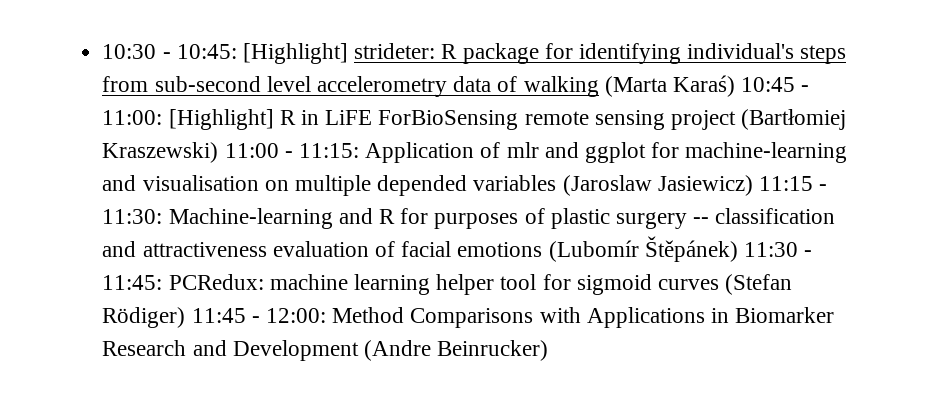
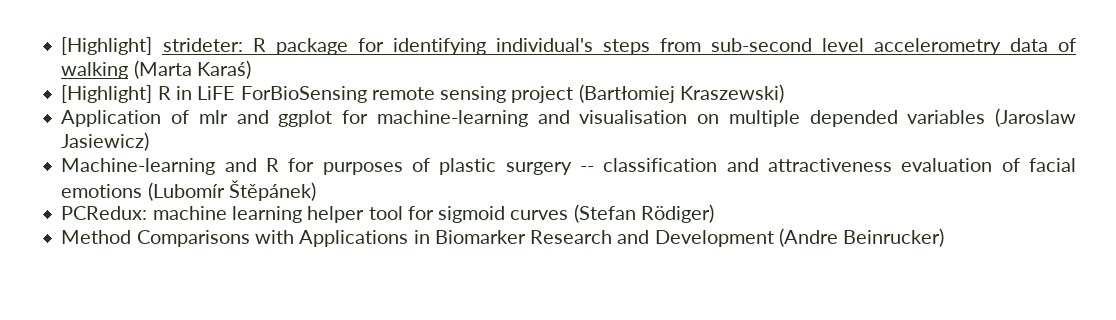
- 10:30 - 10:45:
- R package for identifying individual's steps from sub-second level accelerometry data of walking (Marta Karaś) 10:45 - 11:00: [Highlight] R in LiFE ForBioSensing remote sensing project (Bartłomiej Kraszewski) 11:00 - 11:15: Application of mlr and ggplot for machine-learning and visualisation on multiple depended variables (Jaroslaw Jasiewicz) 11:15 - 11:30: Machine-learning and R for purposes of plastic surgery -- classification and attractiveness evaluation of facial emotions (Lubomír Štěpánek) 11:30 - 11:45: PCRedux:
+ R package for identifying individual's steps from sub-second level accelerometry data of walking (Marta Karaś)
+ [Highlight] R in LiFE ForBioSensing remote sensing project (Bartłomiej Kraszewski)
+ Application of mlr and ggplot for machine-learning and visualisation on multiple depended variables (Jaroslaw Jasiewicz)
+ Machine-learning and R for purposes of plastic surgery -- classification and attractiveness evaluation of facial emotions (Lubomír Štěpánek)
+ PCRedux:
- machine learning helper tool for sigmoid curves (Stefan Rödiger) 11:45 - 12:00: Method Comparisons with Applications in Biomarker Research and Development (Andre Beinrucker)
+ machine learning helper tool for sigmoid curves (Stefan Rödiger)
+ Method Comparisons with Applications in Biomarker Research and Development (Andre Beinrucker)

